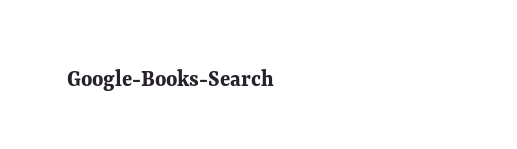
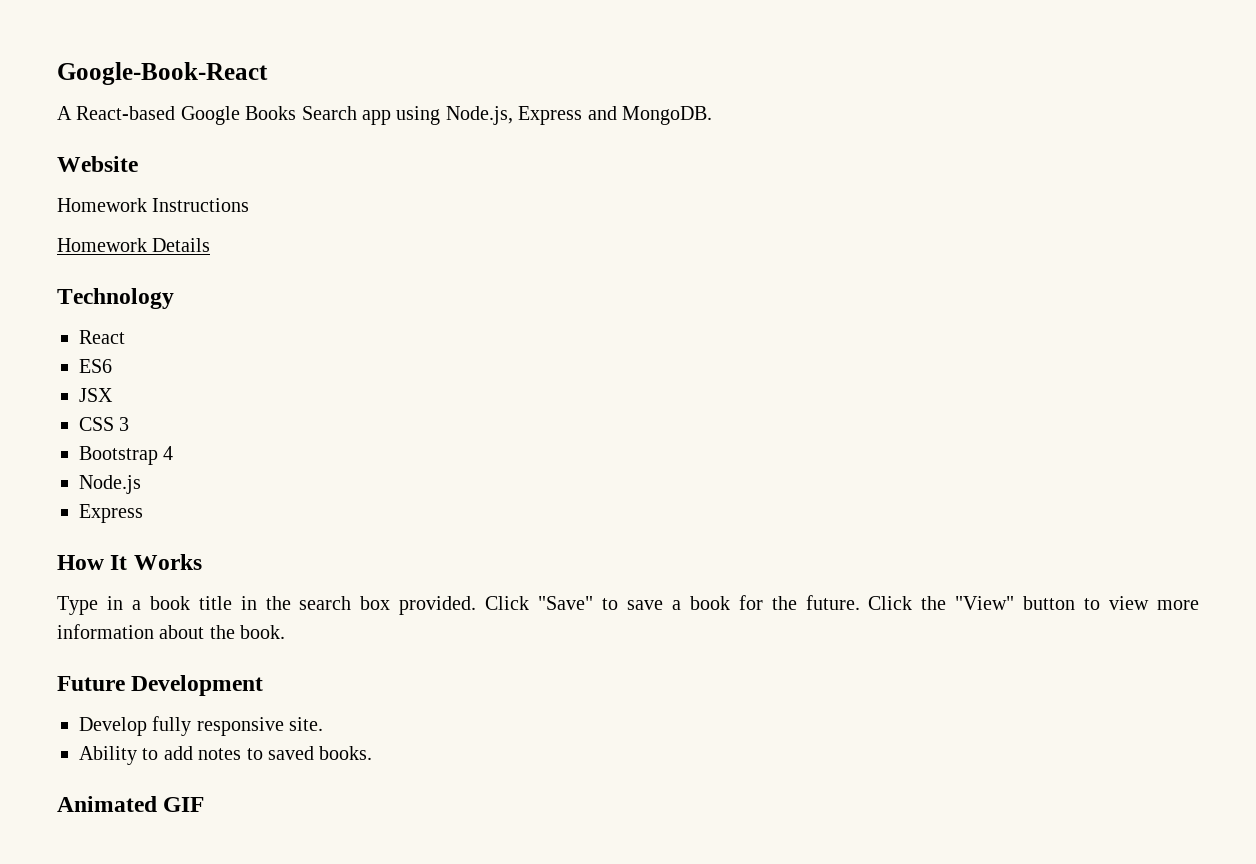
- Google-Books-Search
+ Google-Book-React
+ A React-based Google Books Search app using Node.js, Express and MongoDB.
+ Website
+ Homework Instructions
+ Homework Details
+ Technology
+ React
+ ES6
+ JSX
+ CSS 3
+ Bootstrap 4
+ Node.js
+ Express
+ How It Works
+ Type in a book title in the search box provided. Click "Save" to save a book for the future. Click the "View" button to view more information about the book.
+ Future Development
+ Develop fully responsive site.
+ Ability to add notes to saved books.
+ Animated GIF

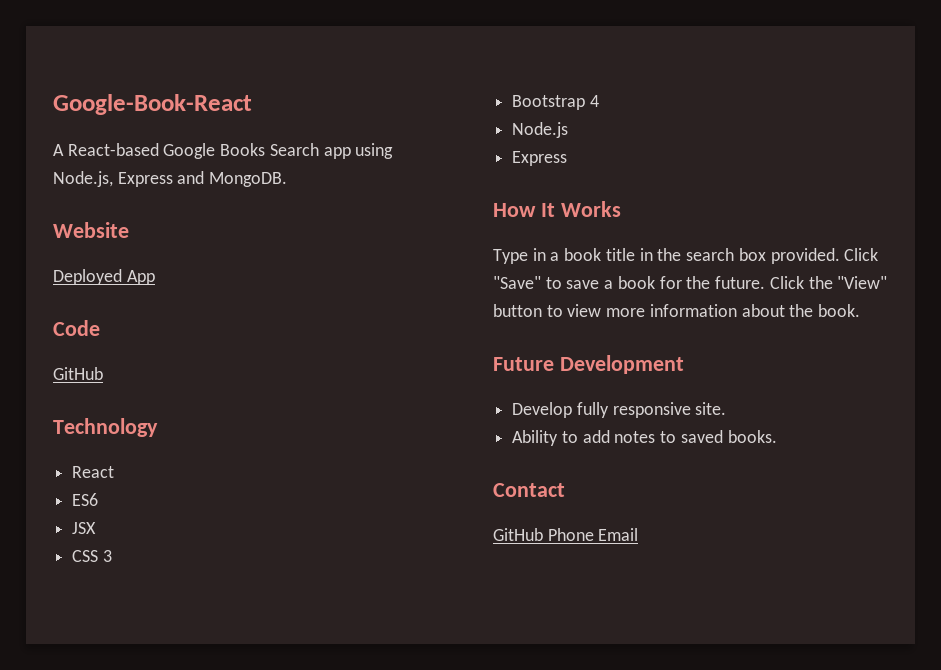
- Homework Instructions
- Homework Details
+ Deployed App
+ Code
+ GitHub
- Animated GIF
+ Contact
+ GitHub Phone Email

